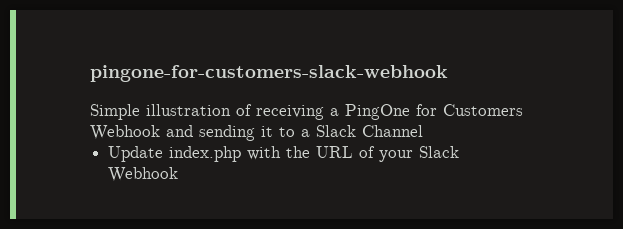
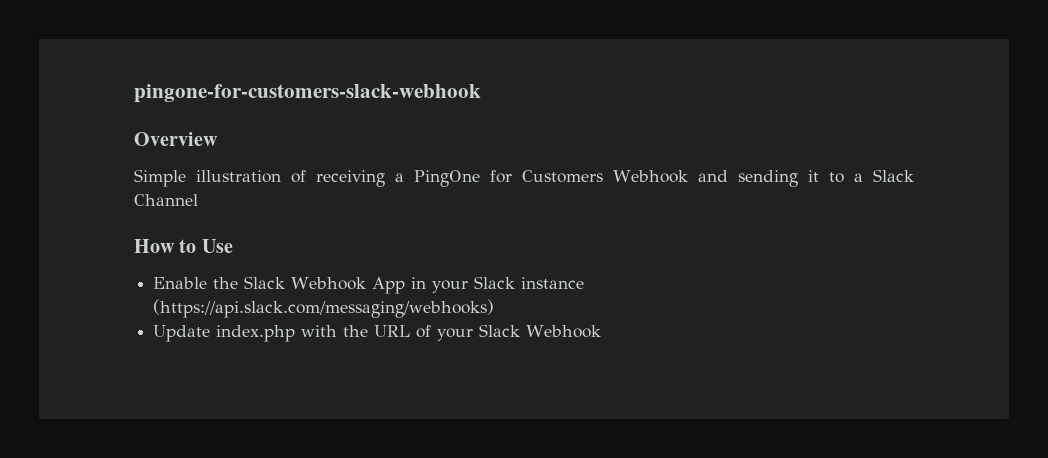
+ Overview
+ How to Use
+ Enable the Slack Webhook App in your Slack instance (https://api.slack.com/messaging/webhooks)

